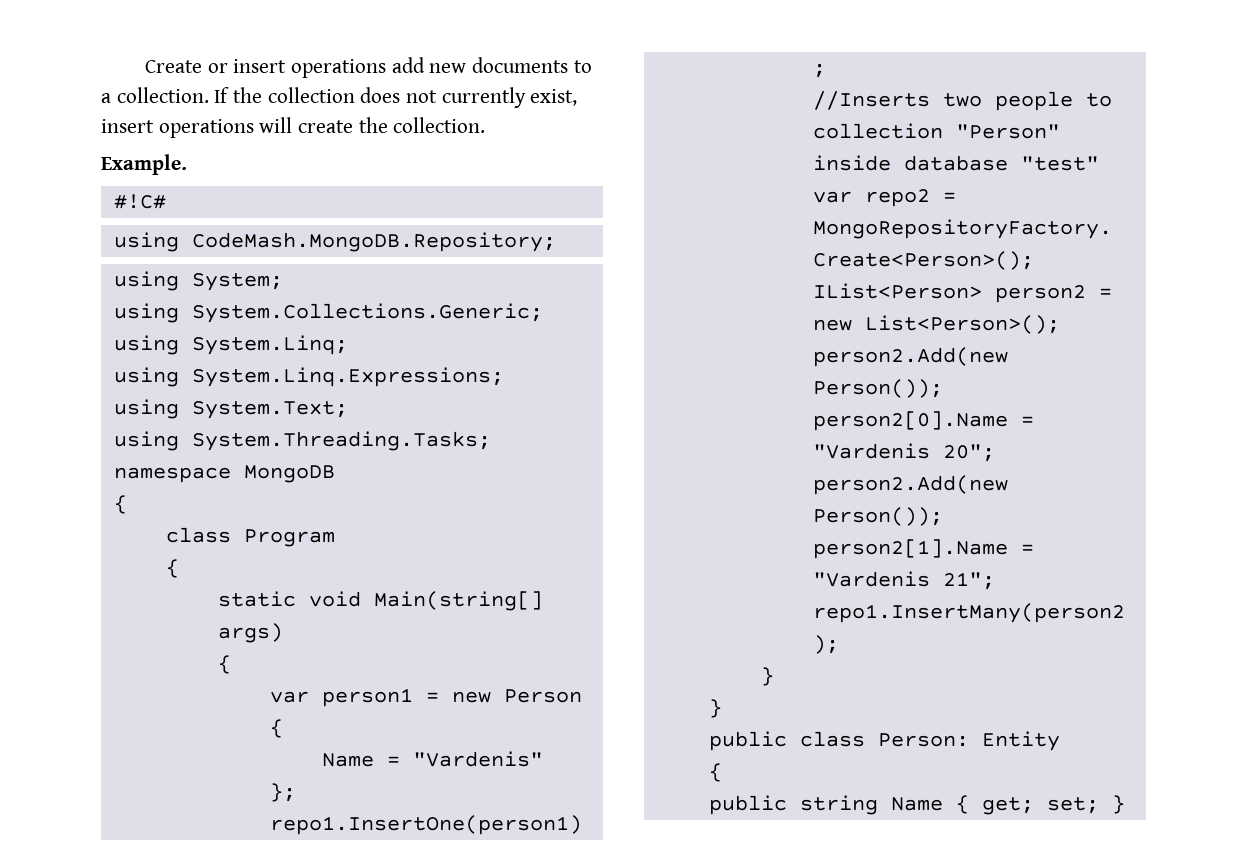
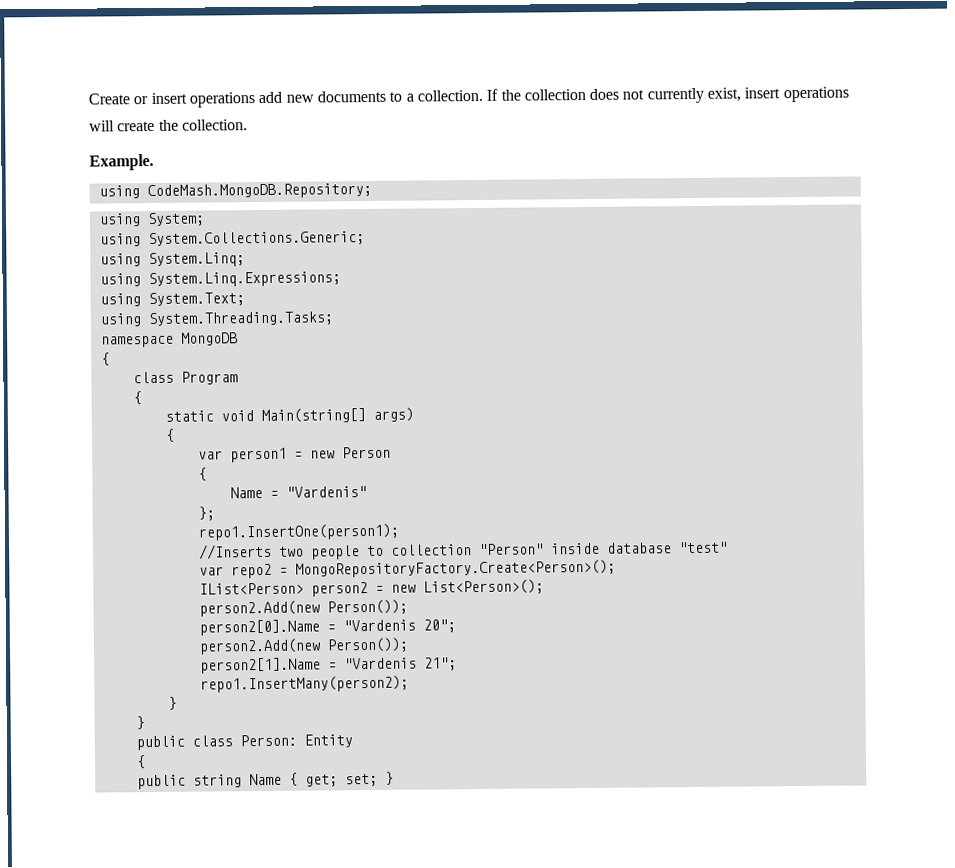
- #!C#

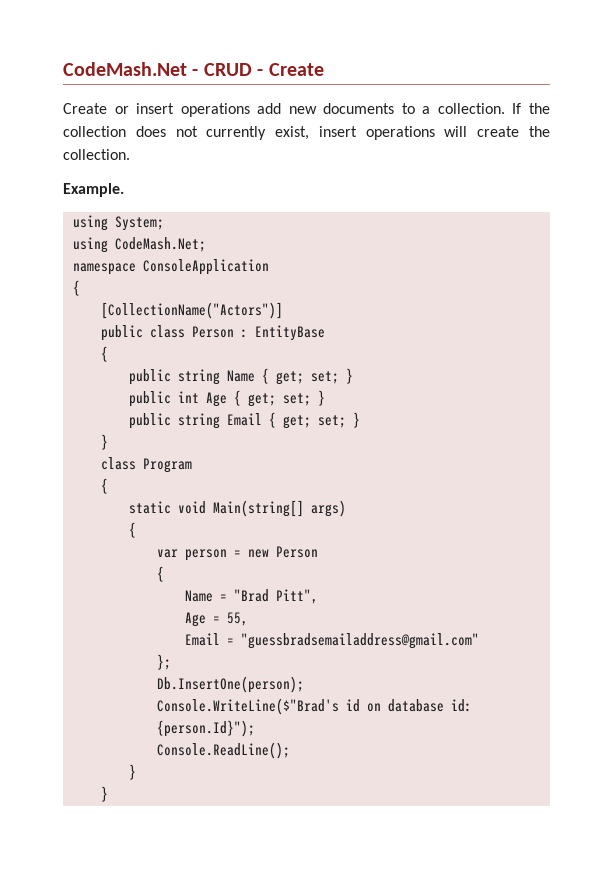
+ CodeMash.Net - CRUD - Create
- using CodeMash.MongoDB.Repository;
- using System.Collections.Generic;
- using System.Linq;
- using System.Linq.Expressions;
- using System.Text;
- using System.Threading.Tasks;
+ using CodeMash.Net;
- namespace MongoDB
+ namespace ConsoleApplication
  {
+ [CollectionName("Actors")]
+ public class Person : EntityBase
+ {
+ public string Name { get; set; }
+ public int Age { get; set; }
+ public string Email { get; set; }
+ }
- var person1 = new Person
+ var person = new Person
- Name = "Vardenis"
+ Name = "Brad Pitt",
+ Age = 55,
+ Email = "guessbradsemailaddress@gmail.com"
  };
- repo1.InsertOne(person1);
- //Inserts two people to collection "Person" inside database "test"
- var repo2 = MongoRepositoryFactory.Create<Person>();
- IList<Person> person2 = new List<Person>();
- person2.Add(new Person());
- person2[0].Name = "Vardenis 20";
- person2.Add(new Person());
- person2[1].Name = "Vardenis 21";
- repo1.InsertMany(person2);
+ Db.InsertOne(person);
+ Console.WriteLine($"Brad's id on database id: {person.Id}");
+ Console.ReadLine();
  }
  }
- public class Person: Entity
- {
- public string Name { get; set; }

